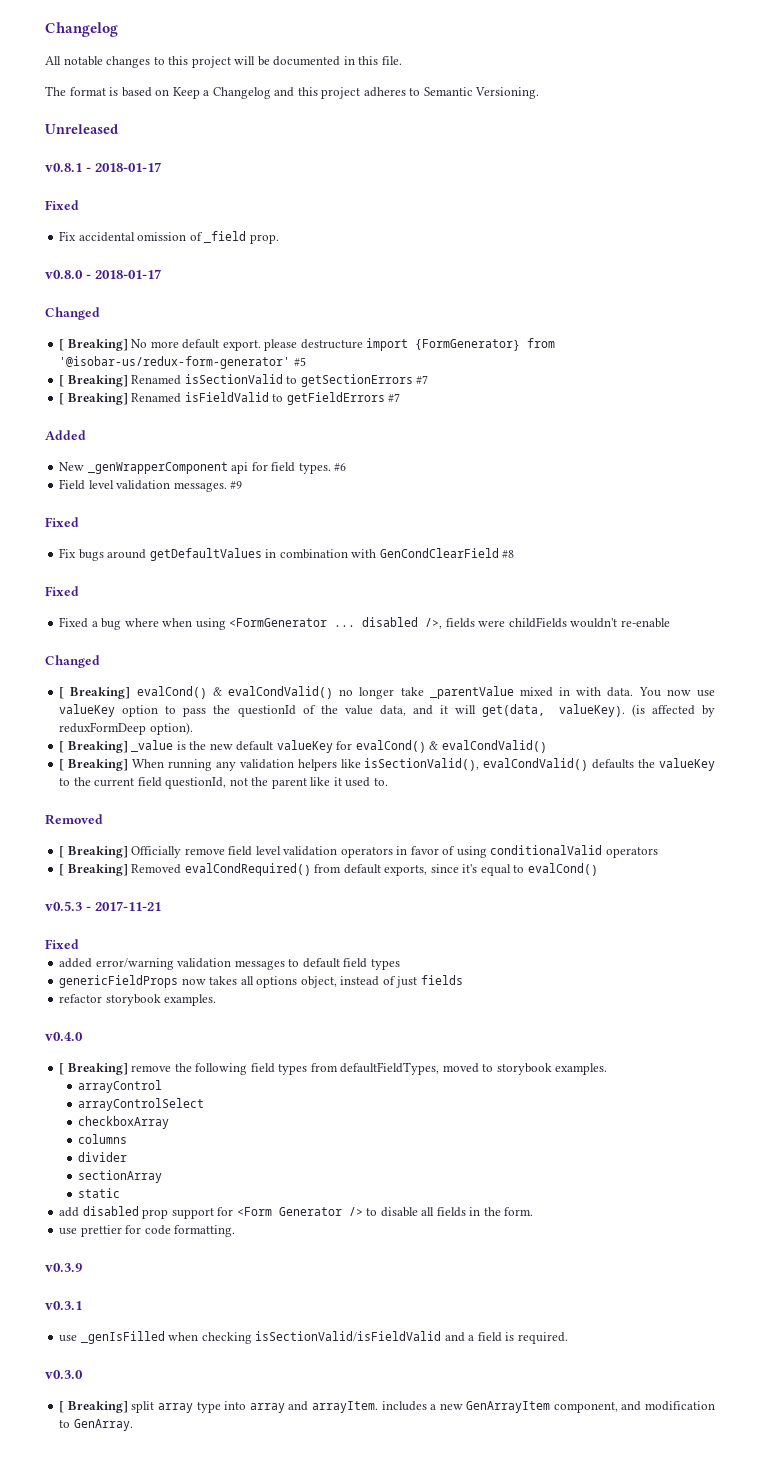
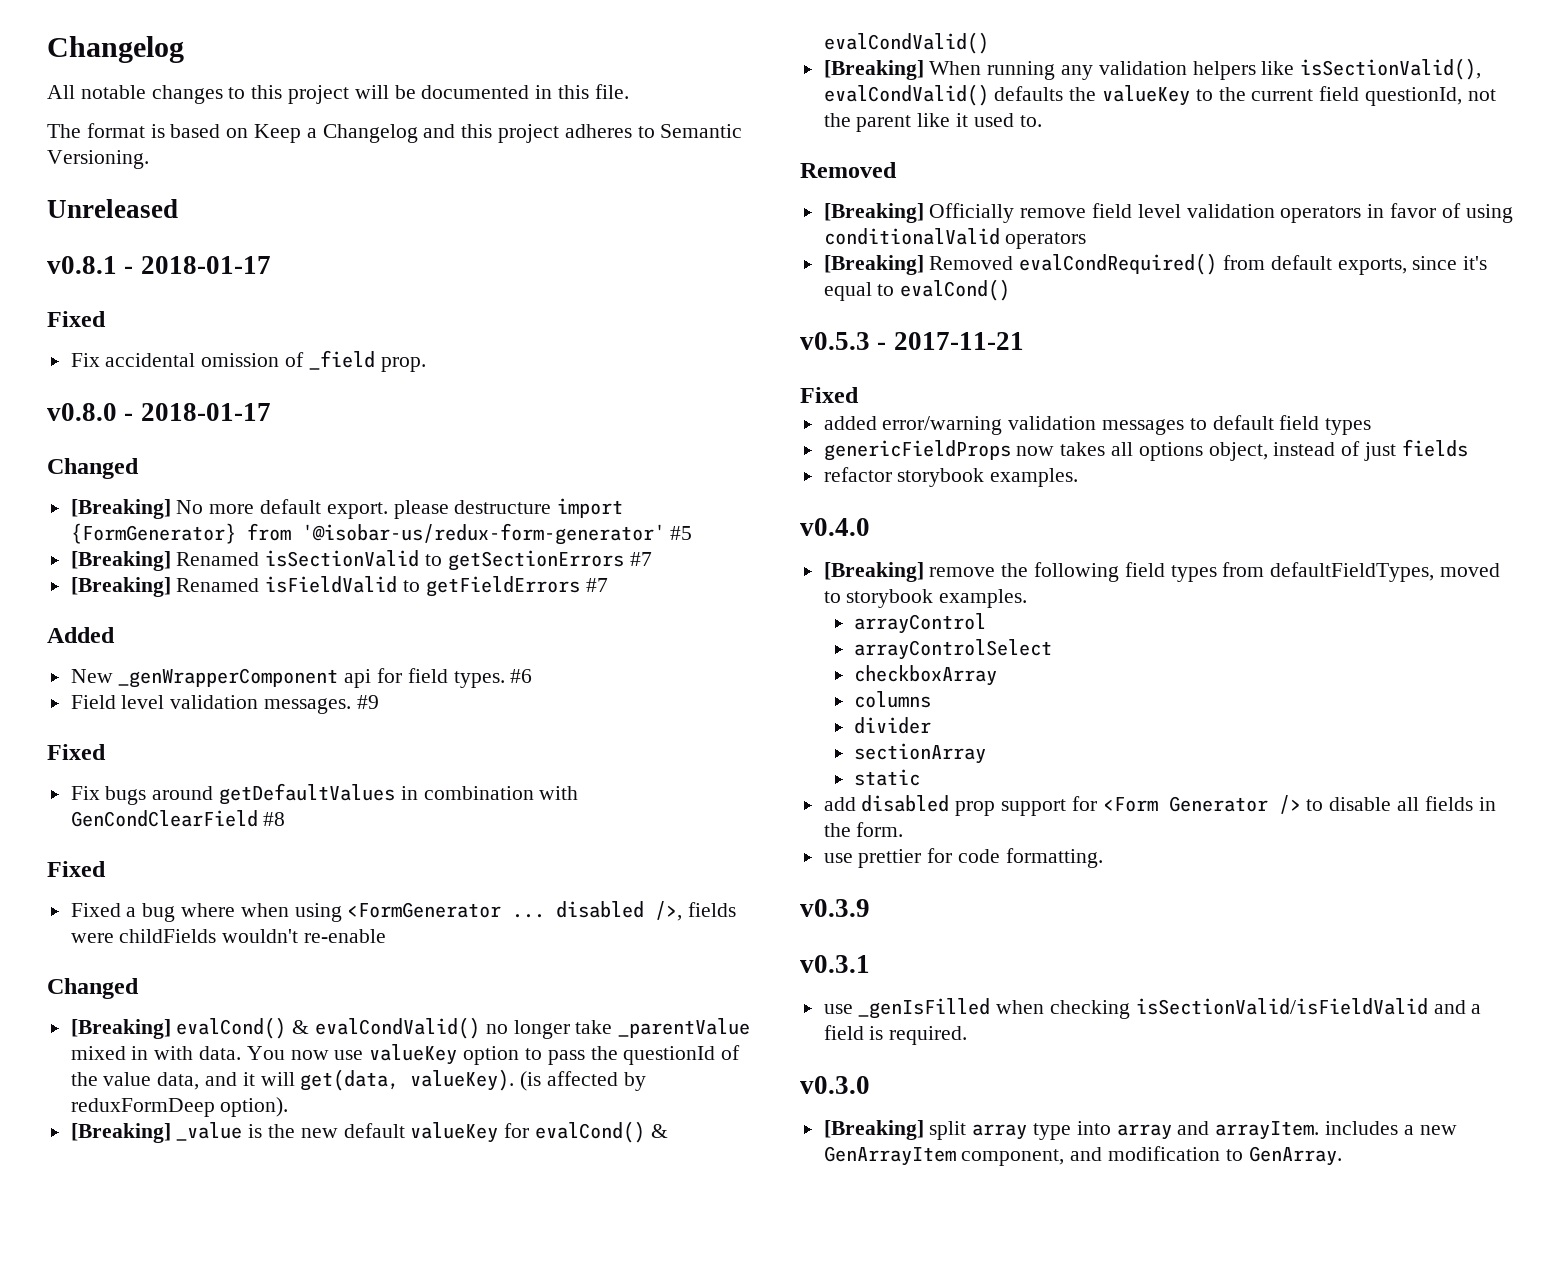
- [ Breaking] No more default export. please destructure import {FormGenerator} from '@isobar-us/redux-form-generator' #5
+ [Breaking] No more default export. please destructure import {FormGenerator} from '@isobar-us/redux-form-generator' #5
- [ Breaking] Renamed isSectionValid to getSectionErrors #7
+ [Breaking] Renamed isSectionValid to getSectionErrors #7
- [ Breaking] Renamed isFieldValid to getFieldErrors #7
+ [Breaking] Renamed isFieldValid to getFieldErrors #7
- [ Breaking] evalCond() & evalCondValid() no longer take _parentValue mixed in with data.
+ [Breaking] evalCond() & evalCondValid() no longer take _parentValue mixed in with data.
- [ Breaking] _value is the new default valueKey for evalCond() & evalCondValid()
+ [Breaking] _value is the new default valueKey for evalCond() & evalCondValid()
- [ Breaking] When running any validation helpers like isSectionValid(), evalCondValid() defaults the valueKey to the current field questionId, not the parent like it used to.
+ [Breaking] When running any validation helpers like isSectionValid(), evalCondValid() defaults the valueKey to the current field questionId, not the parent like it used to.
- [ Breaking] Officially remove field level validation operators in favor of using conditionalValid operators
+ [Breaking] Officially remove field level validation operators in favor of using conditionalValid operators
- [ Breaking] Removed evalCondRequired() from default exports, since it's equal to evalCond()
+ [Breaking] Removed evalCondRequired() from default exports, since it's equal to evalCond()
- [ Breaking] remove the following field types from defaultFieldTypes, moved to storybook examples.
+ [Breaking] remove the following field types from defaultFieldTypes, moved to storybook examples.
- [ Breaking] split array type into array and arrayItem. includes a new GenArrayItem component, and modification to GenArray.
+ [Breaking] split array type into array and arrayItem. includes a new GenArrayItem component, and modification to GenArray.

